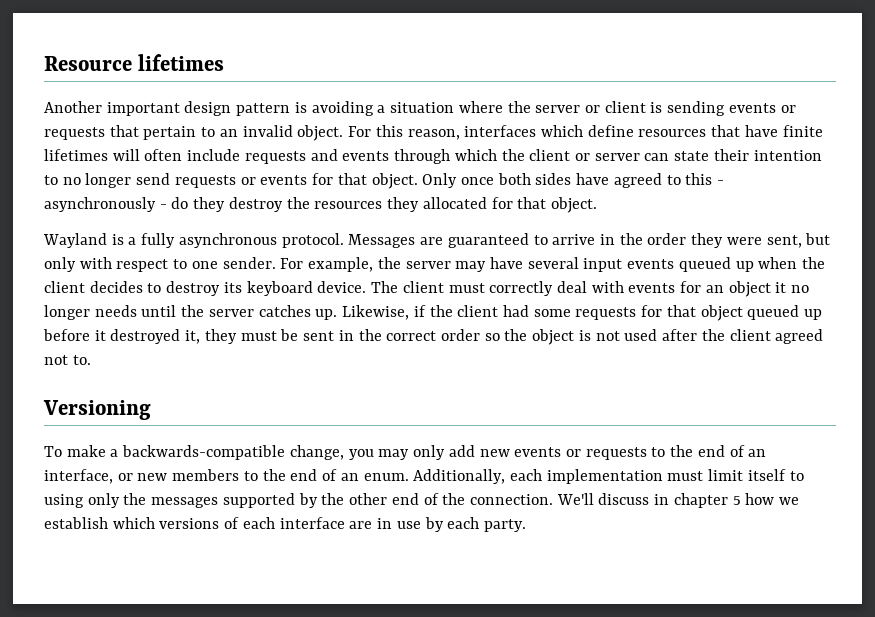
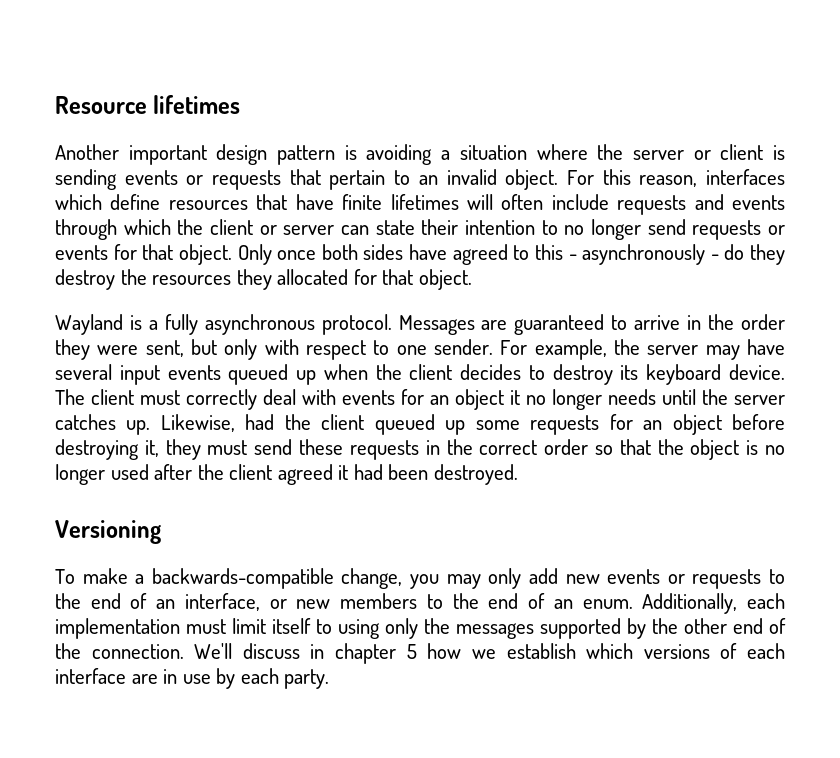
- Likewise, if the client had some requests for that object queued up before it destroyed it, they must be sent in the correct order so the object is not used after the client agreed not to.
+ Likewise, had the client queued up some requests for an object before destroying it, they must send these requests in the correct order so that the object is no longer used after the client agreed it had been destroyed.

